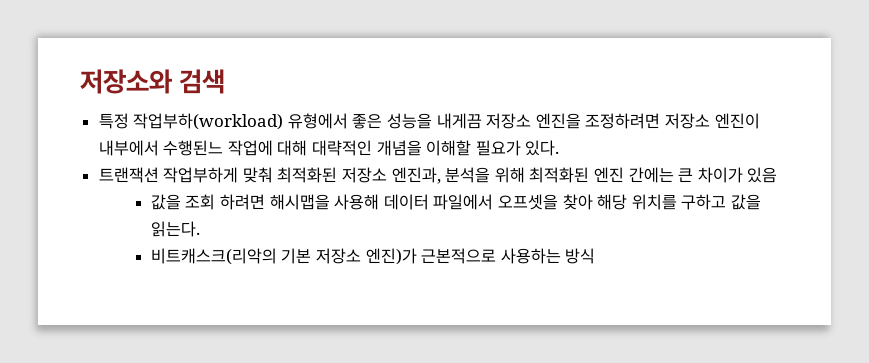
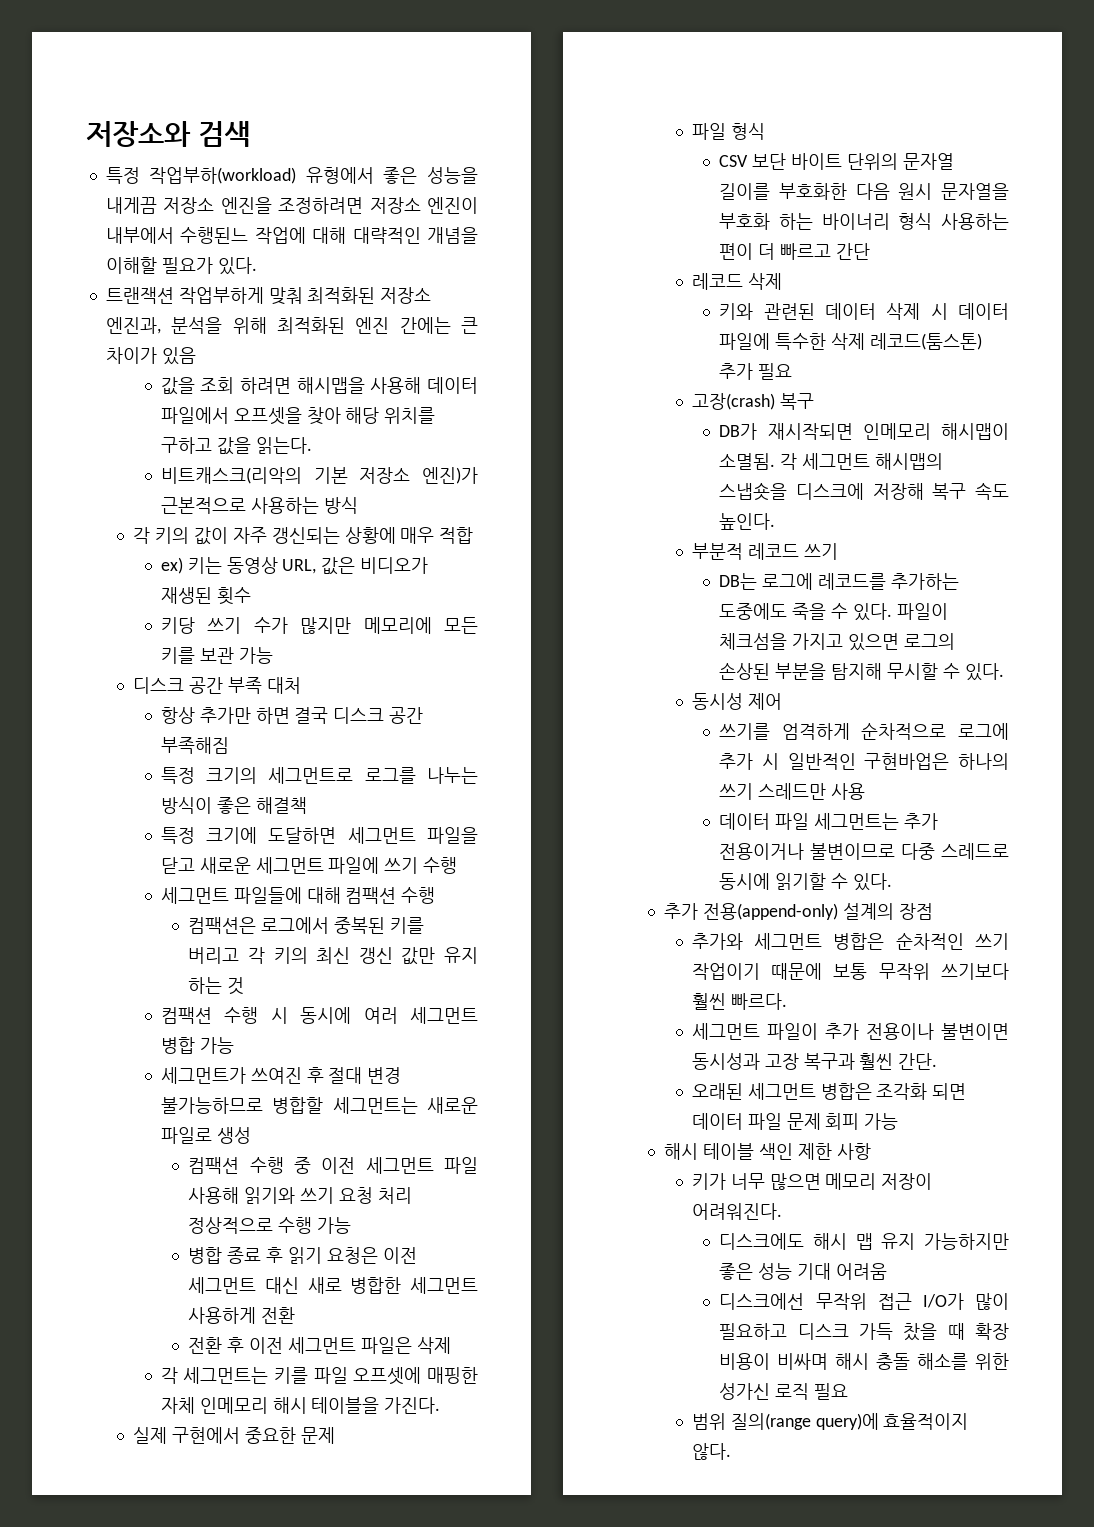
+ 각 키의 값이 자주 갱신되는 상황에 매우 적합
+ ex) 키는 동영상 URL, 값은 비디오가 재생된 횟수
+ 키당 쓰기 수가 많지만 메모리에 모든 키를 보관 가능
+ 디스크 공간 부족 대처
+ 항상 추가만 하면 결국 디스크 공간 부족해짐
+ 특정 크기의 세그먼트로 로그를 나누는 방식이 좋은 해결책
+ 특정 크기에 도달하면 세그먼트 파일을 닫고 새로운 세그먼트 파일에 쓰기 수행
+ 세그먼트 파일들에 대해 컴팩션 수행
+ 컴팩션은 로그에서 중복된 키를 버리고 각 키의 최신 갱신 값만 유지 하는 것
+ 컴팩션 수행 시 동시에 여러 세그먼트 병합 가능
+ 세그먼트가 쓰여진 후 절대 변경 불가능하므로 병합할 세그먼트는 새로운 파일로 생성
+ 컴팩션 수행 중 이전 세그먼트 파일 사용해 읽기와 쓰기 요청 처리 정상적으로 수행 가능
+ 병합 종료 후 읽기 요청은 이전 세그먼트 대신 새로 병합한 세그먼트 사용하게 전환
+ 전환 후 이전 세그먼트 파일은 삭제
+ 각 세그먼트는 키를 파일 오프셋에 매핑한 자체 인메모리 해시 테이블을 가진다.
+ 실제 구현에서 중요한 문제
+ 파일 형식
+ CSV 보단 바이트 단위의 문자열 길이를 부호화한 다음 원시 문자열을 부호화 하는 바이너리 형식 사용하는 편이 더 빠르고 간단
+ 레코드 삭제
+ 키와 관련된 데이터 삭제 시 데이터 파일에 특수한 삭제 레코드(툼스톤) 추가 필요
+ 고장(crash) 복구
+ DB가 재시작되면 인메모리 해시맵이 소멸됨. 각 세그먼트 해시맵의 스냅숏을 디스크에 저장해 복구 속도 높인다.
+ 부분적 레코드 쓰기
+ DB는 로그에 레코드를 추가하는 도중에도 죽을 수 있다. 파일이 체크섬을 가지고 있으면 로그의 손상된 부분을 탐지해 무시할 수 있다.
+ 동시성 제어
+ 쓰기를 엄격하게 순차적으로 로그에 추가 시 일반적인 구현바업은 하나의 쓰기 스레드만 사용
+ 데이터 파일 세그먼트는 추가 전용이거나 불변이므로 다중 스레드로 동시에 읽기할 수 있다.
+ 추가 전용(append-only) 설계의 장점
+ 추가와 세그먼트 병합은 순차적인 쓰기 작업이기 때문에 보통 무작위 쓰기보다 훨씬 빠르다.
+ 세그먼트 파일이 추가 전용이나 불변이면 동시성과 고장 복구과 훨씬 간단.
+ 오래된 세그먼트 병합은 조각화 되면 데이터 파일 문제 회피 가능
+ 해시 테이블 색인 제한 사항
+ 키가 너무 많으면 메모리 저장이 어려워진다.
+ 디스크에도 해시 맵 유지 가능하지만 좋은 성능 기대 어려움
+ 디스크에선 무작위 접근 I/O가 많이 필요하고 디스크 가득 찼을 때 확장 비용이 비싸며 해시 충돌 해소를 위한 성가신 로직 필요
+ 범위 질의(range query)에 효율적이지 않다.

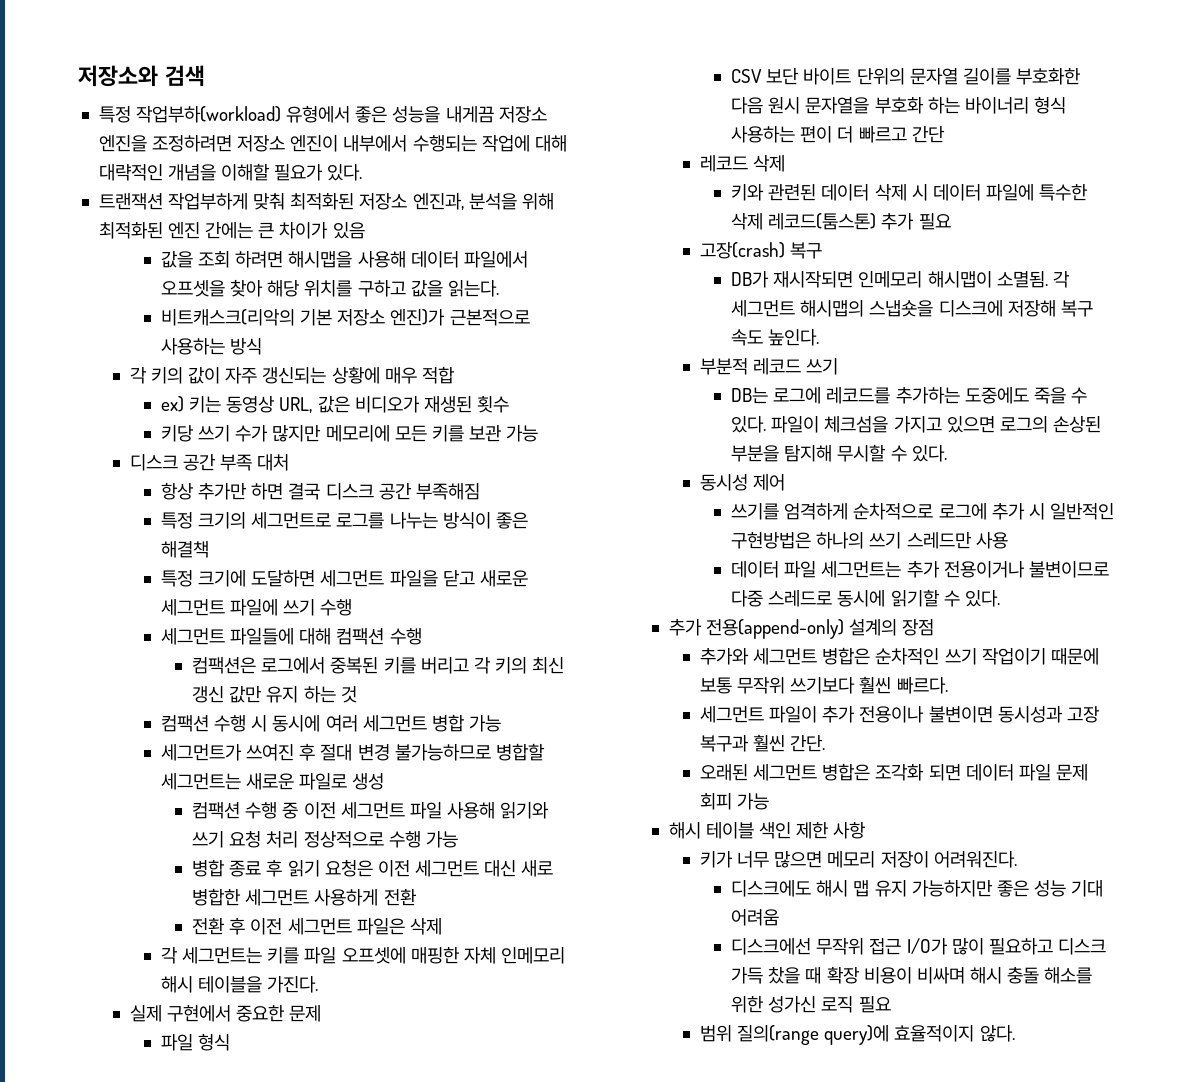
- 특정 작업부하(workload) 유형에서 좋은 성능을 내게끔 저장소 엔진을 조정하려면 저장소 엔진이 내부에서 수행된느 작업에 대해 대략적인 개념을 이해할 필요가 있다.
+ 특정 작업부하(workload) 유형에서 좋은 성능을 내게끔 저장소 엔진을 조정하려면 저장소 엔진이 내부에서 수행되는 작업에 대해 대략적인 개념을 이해할 필요가 있다.
- 쓰기를 엄격하게 순차적으로 로그에 추가 시 일반적인 구현바업은 하나의 쓰기 스레드만 사용
+ 쓰기를 엄격하게 순차적으로 로그에 추가 시 일반적인 구현방법은 하나의 쓰기 스레드만 사용

